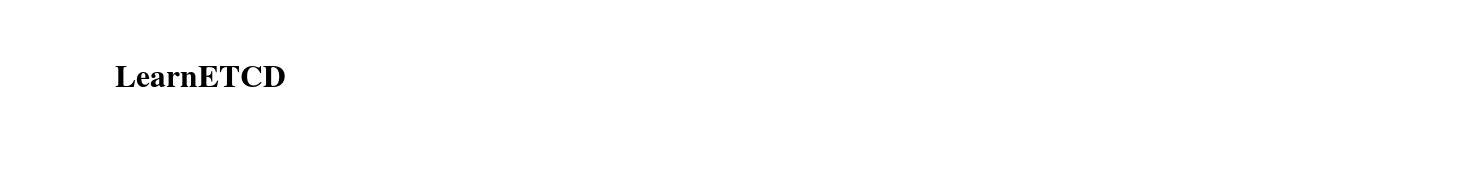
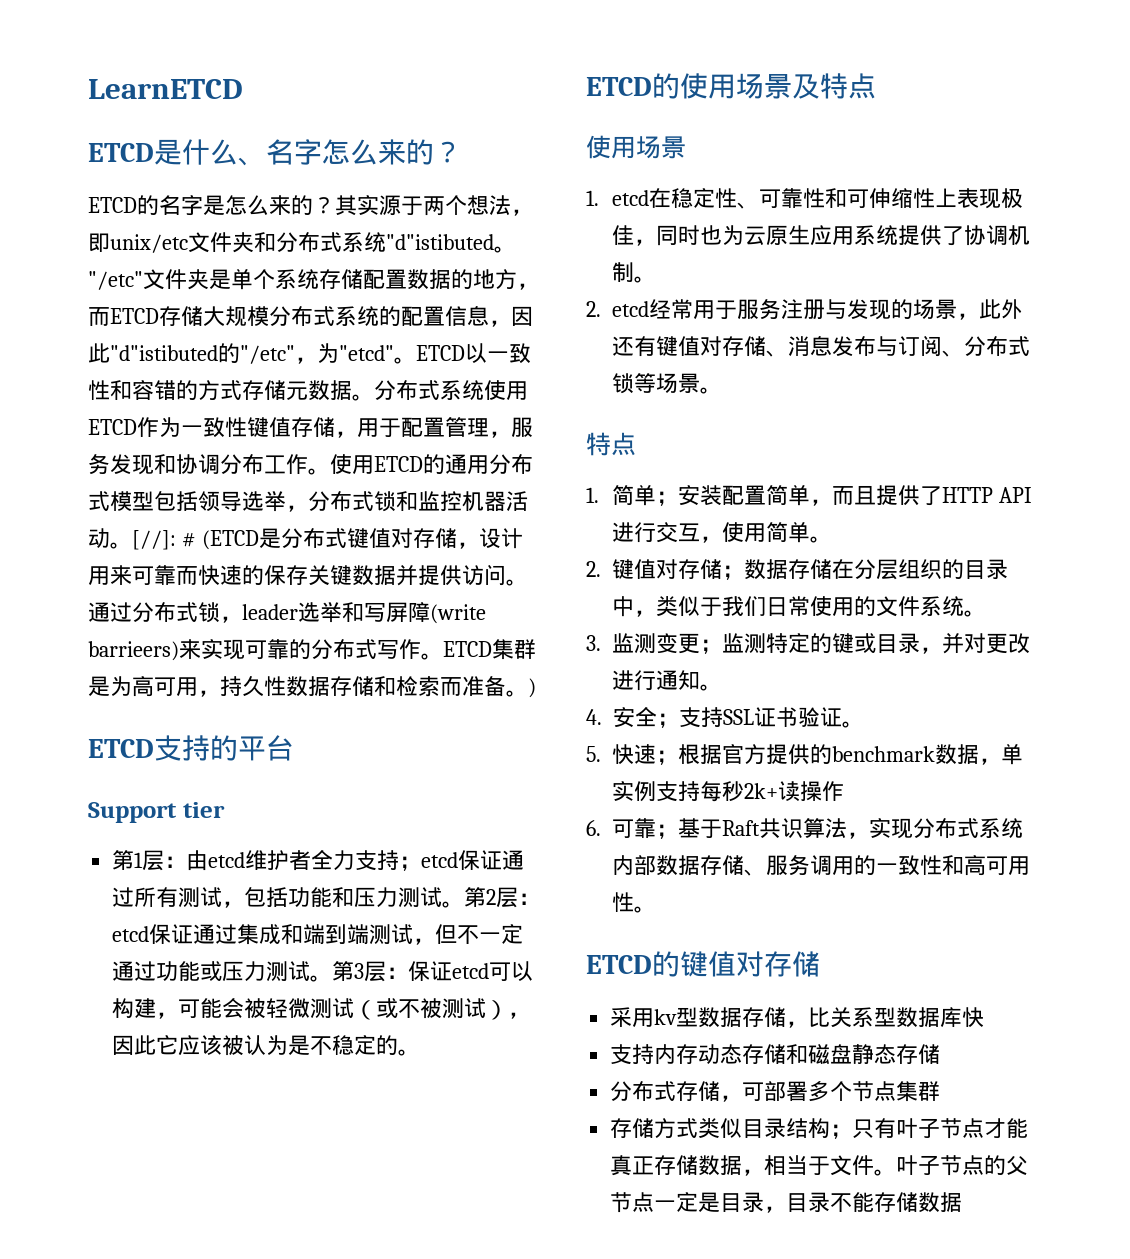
+ ETCD是什么、名字怎么来的？
+ ETCD的名字是怎么来的？其实源于两个想法，即unix/etc文件夹和分布式系统"d"istibuted。"/etc"文件夹是单个系统存储配置数据的地方，而ETCD存储大规模分布式系统的配置信息，因此"d"istibuted的"/etc"，为"etcd"。ETCD以一致性和容错的方式存储元数据。分布式系统使用ETCD作为一致性键值存储，用于配置管理，服务发现和协调分布工作。使用ETCD的通用分布式模型包括领导选举，分布式锁和监控机器活动。[//]: # (ETCD是分布式键值对存储，设计用来可靠而快速的保存关键数据并提供访问。通过分布式锁，leader选举和写屏障(write barrieers)来实现可靠的分布式写作。ETCD集群是为高可用，持久性数据存储和检索而准备。)
+ ETCD支持的平台
+ Support tier
+ 第1层：由etcd维护者全力支持；etcd保证通过所有测试，包括功能和压力测试。第2层：etcd保证通过集成和端到端测试，但不一定通过功能或压力测试。第3层：保证etcd可以构建，可能会被轻微测试（或不被测试），因此它应该被认为是不稳定的。
+ ETCD的使用场景及特点
+ 使用场景
+ 1. etcd在稳定性、可靠性和可伸缩性上表现极佳，同时也为云原生应用系统提供了协调机制。
+ 2. etcd经常用于服务注册与发现的场景，此外还有键值对存储、消息发布与订阅、分布式锁等场景。
+ 特点
+ 1.简单；安装配置简单，而且提供了HTTP API进行交互，使用简单。
+ 2.键值对存储；数据存储在分层组织的目录中，类似于我们日常使用的文件系统。
+ 3.监测变更；监测特定的键或目录，并对更改进行通知。
+ 4.安全；支持SSL证书验证。
+ 5.快速；根据官方提供的benchmark数据，单实例支持每秒2k+读操作
+ 6.可靠；基于Raft共识算法，实现分布式系统内部数据存储、服务调用的一致性和高可用性。
+ ETCD的键值对存储
+ 采用kv型数据存储，比关系型数据库快
+ 支持内存动态存储和磁盘静态存储
+ 分布式存储，可部署多个节点集群
+ 存储方式类似目录结构；只有叶子节点才能真正存储数据，相当于文件。叶子节点的父节点一定是目录，目录不能存储数据

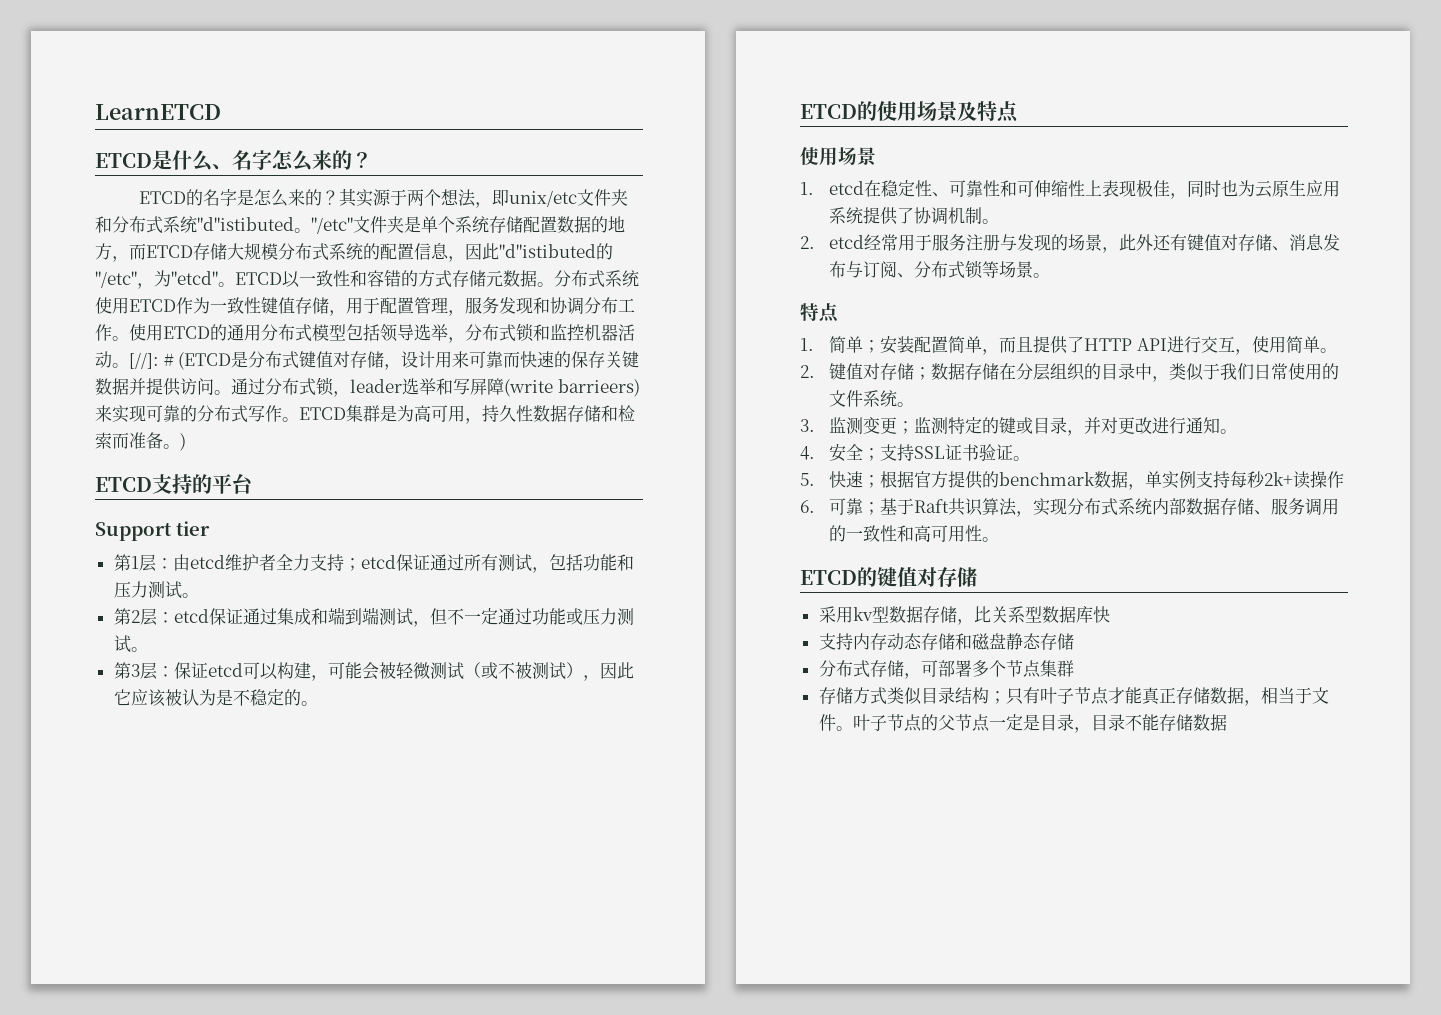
- 第1层：由etcd维护者全力支持；etcd保证通过所有测试，包括功能和压力测试。第2层：etcd保证通过集成和端到端测试，但不一定通过功能或压力测试。第3层：保证etcd可以构建，可能会被轻微测试（或不被测试），因此它应该被认为是不稳定的。
+ 第1层：由etcd维护者全力支持；etcd保证通过所有测试，包括功能和压力测试。
+ 第2层：etcd保证通过集成和端到端测试，但不一定通过功能或压力测试。
+ 第3层：保证etcd可以构建，可能会被轻微测试（或不被测试），因此它应该被认为是不稳定的。

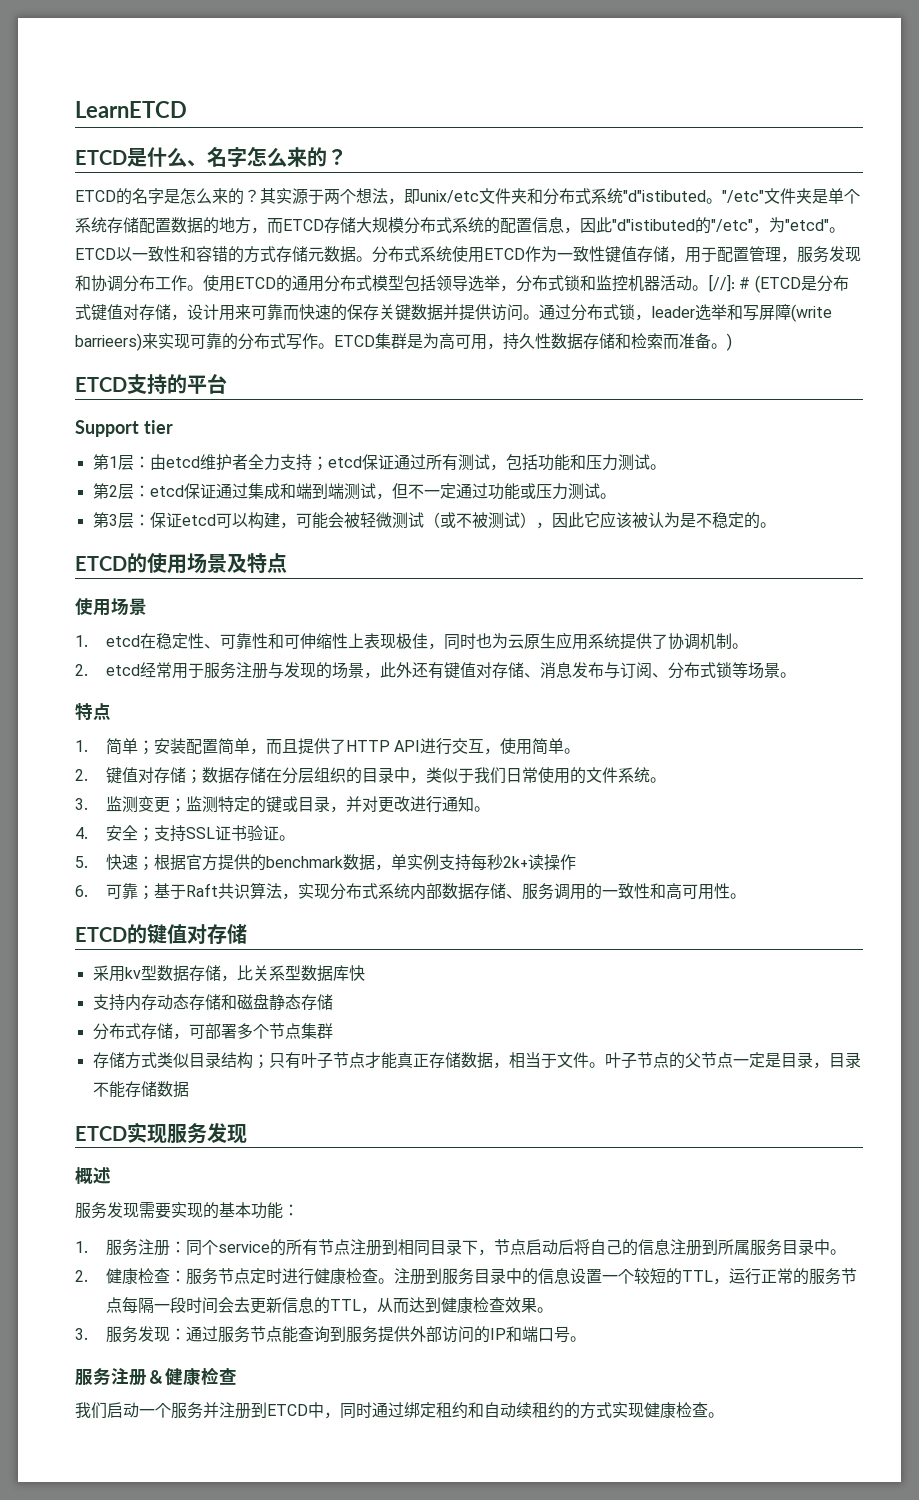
+ ETCD实现服务发现
+ 概述
+ 服务发现需要实现的基本功能：
+ 1.服务注册：同个service的所有节点注册到相同目录下，节点启动后将自己的信息注册到所属服务目录中。
+ 2.健康检查：服务节点定时进行健康检查。注册到服务目录中的信息设置一个较短的TTL，运行正常的服务节点每隔一段时间会去更新信息的TTL，从而达到健康检查效果。
+ 3.服务发现：通过服务节点能查询到服务提供外部访问的IP和端口号。
+ 服务注册＆健康检查
+ 我们启动一个服务并注册到ETCD中，同时通过绑定租约和自动续租约的方式实现健康检查。

